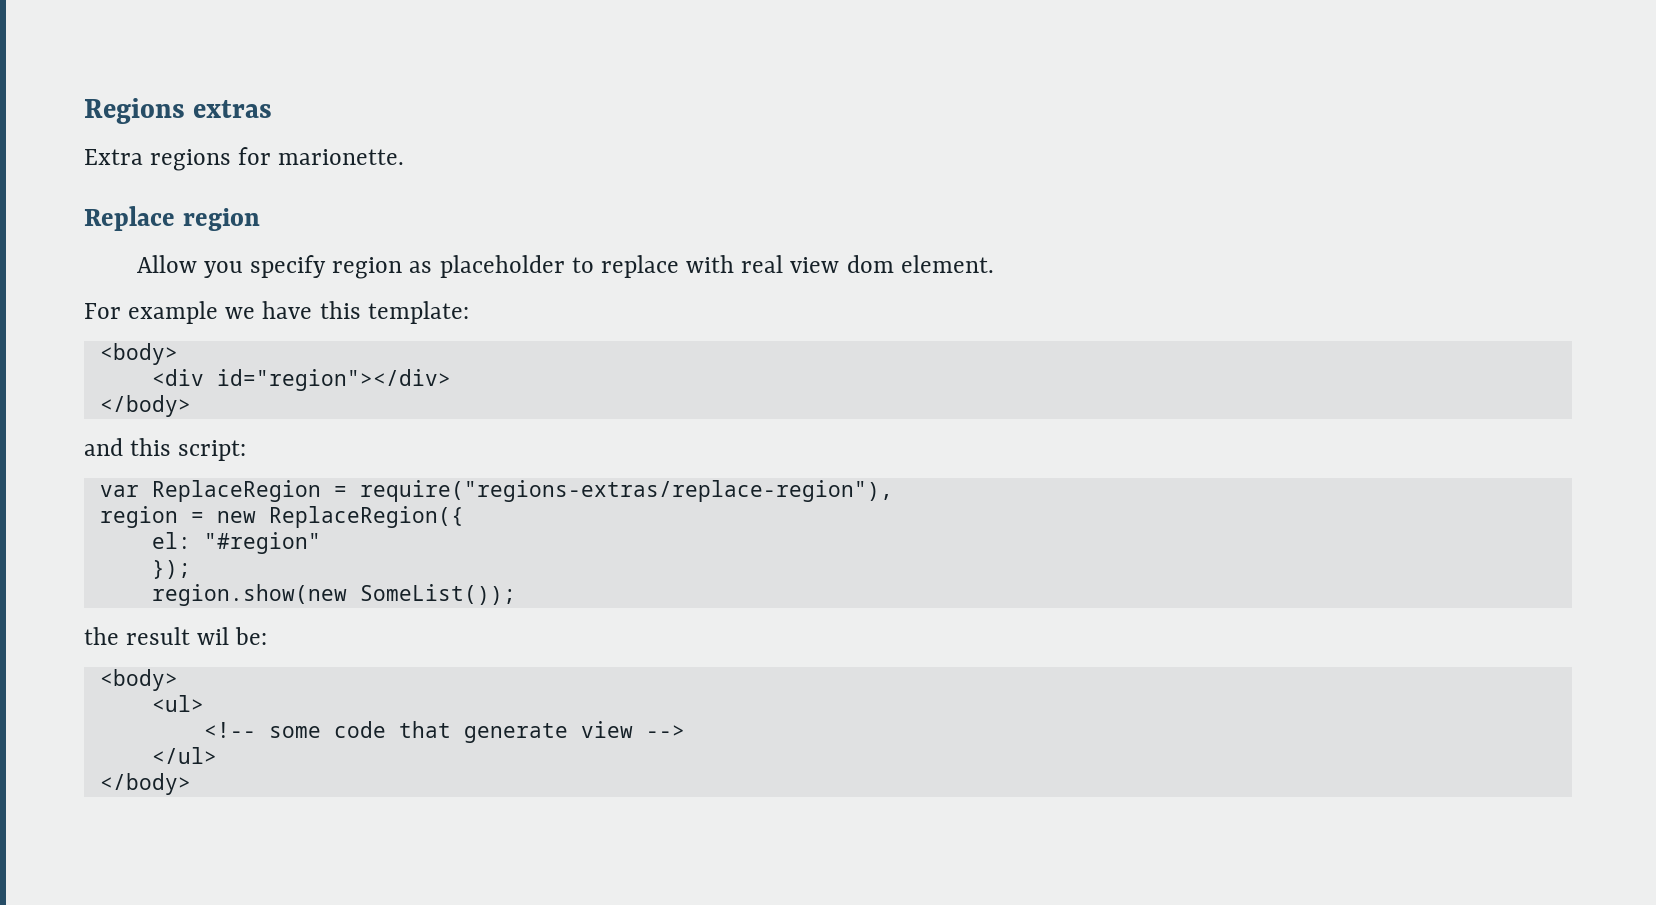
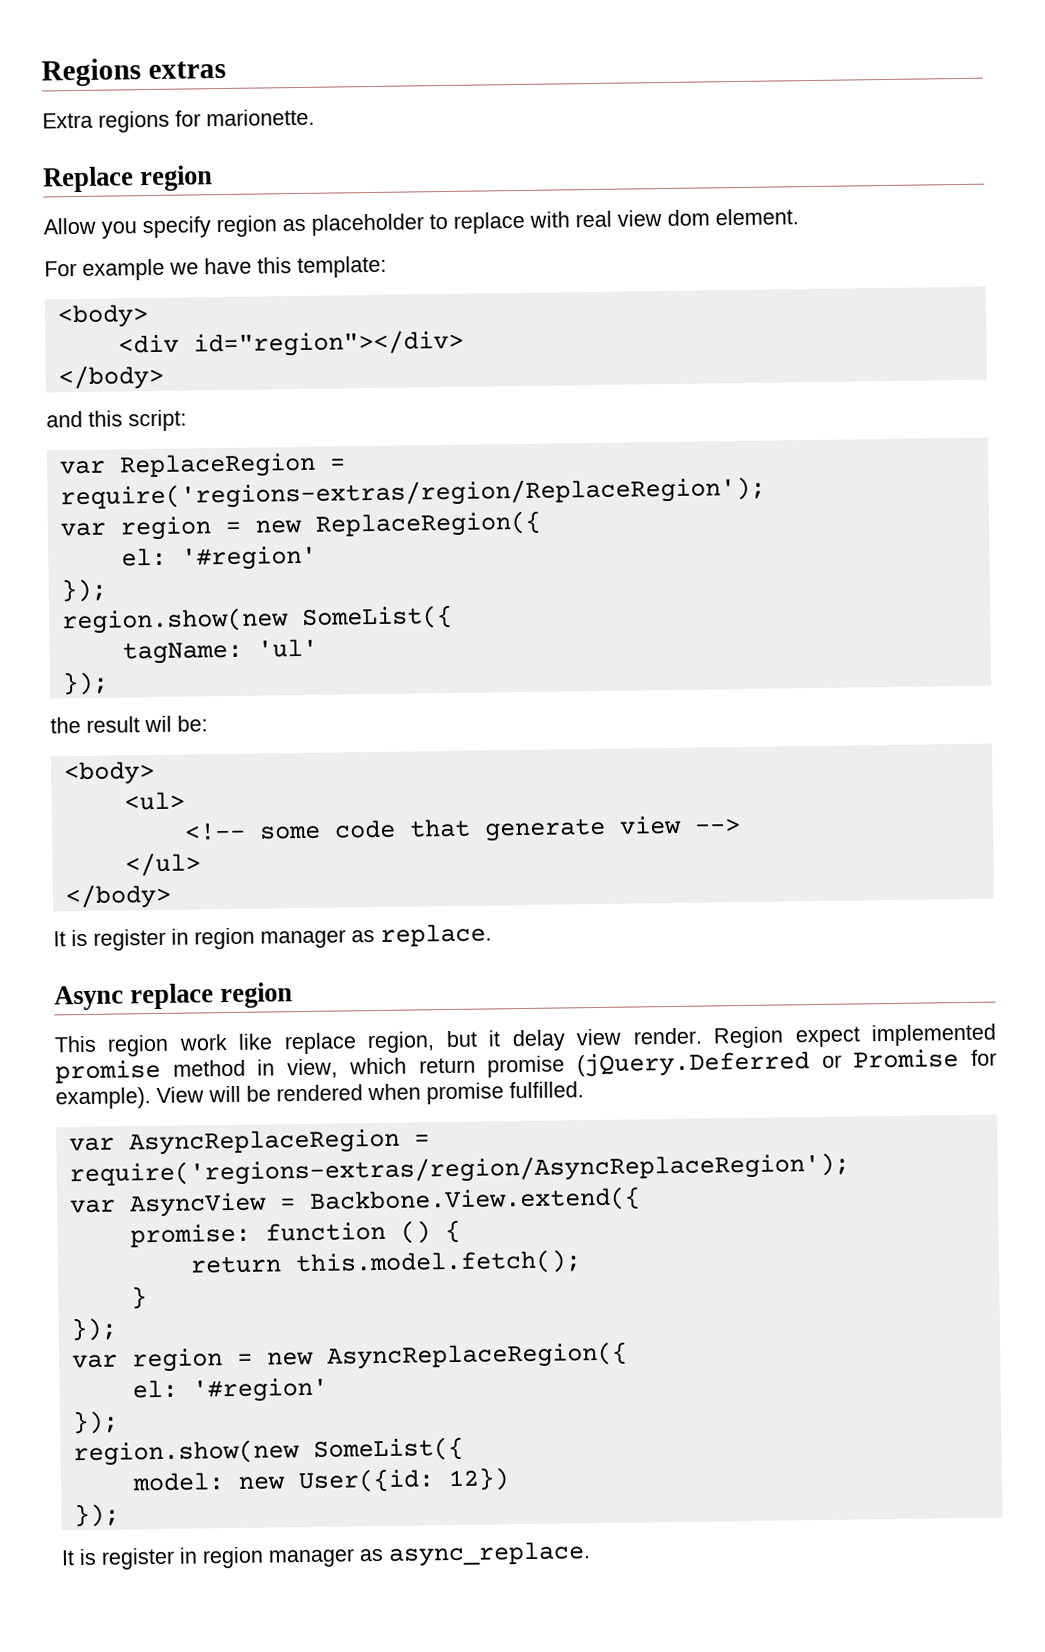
- var ReplaceRegion = require("regions-extras/replace-region"),
- region = new ReplaceRegion({
- el: "#region"
+ var ReplaceRegion = require('regions-extras/region/ReplaceRegion');
+ var region = new ReplaceRegion({
+ el: '#region'
  });
- region.show(new SomeList());
+ region.show(new SomeList({
+ tagName: 'ul'
+ });
+ It is register in region manager as replace.
+ Async replace region
+ This region work like replace region, but it delay view render. Region expect implemented promise method in view, which return promise (jQuery.Deferred or Promise for example). View will be rendered when promise fulfilled.
+ var AsyncReplaceRegion = require('regions-extras/region/AsyncReplaceRegion');
+ var AsyncView = Backbone.View.extend({
+ promise: function () {
+ return this.model.fetch();
+ }
+ });
+ var region = new AsyncReplaceRegion({
+ el: '#region'
+ });
+ region.show(new SomeList({
+ model: new User({id: 12})
+ });
+ It is register in region manager as async_replace.

